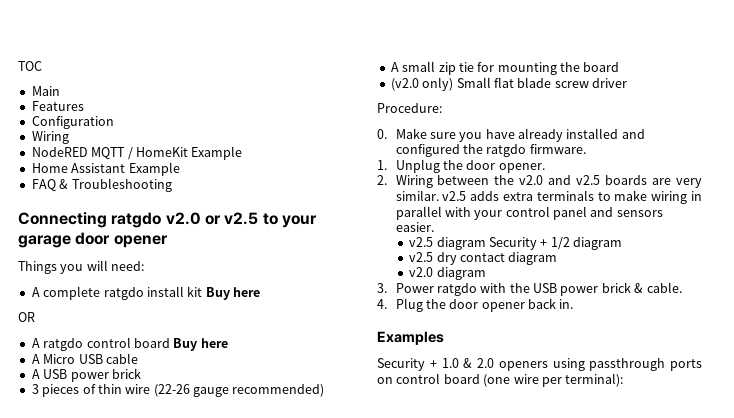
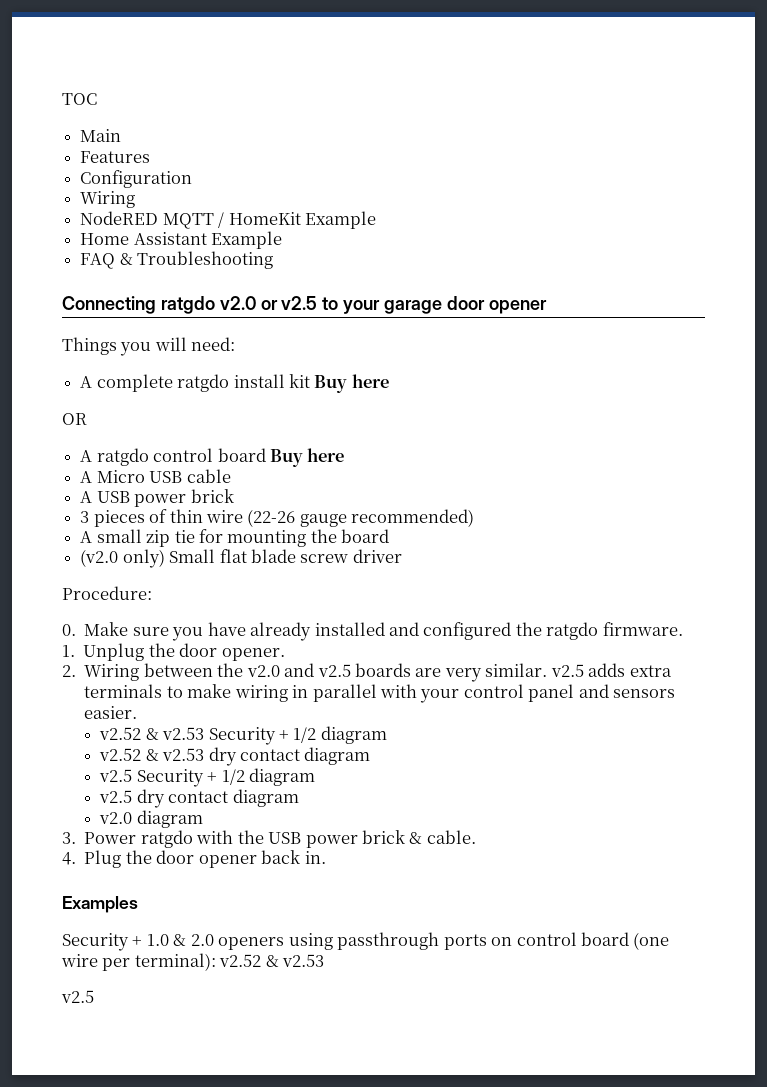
- v2.5 diagram Security + 1/2 diagram
+ v2.52 & v2.53 Security + 1/2 diagram
+ v2.52 & v2.53 dry contact diagram
+ v2.5 Security + 1/2 diagram
- Security + 1.0 & 2.0 openers using passthrough ports on control board (one wire per terminal):
+ Security + 1.0 & 2.0 openers using passthrough ports on control board (one wire per terminal): v2.52 & v2.53
+ v2.5

